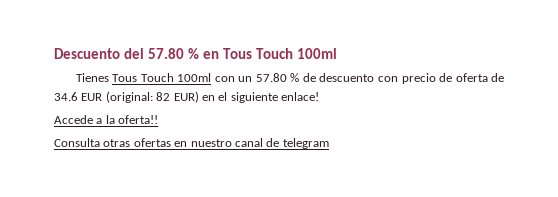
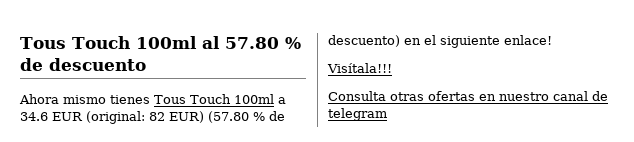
- Descuento del 57.80 % en Tous Touch 100ml
- Tienes Tous Touch 100ml con un 57.80 % de descuento con precio de oferta de 34.6 EUR (original: 82 EUR) en el siguiente enlace!
+ Tous Touch 100ml al 57.80 % de descuento
+ Ahora mismo tienes Tous Touch 100ml a 34.6 EUR (original: 82 EUR) (57.80 % de descuento) en el siguiente enlace!
- Accede a la oferta!!
+ Visítala!!!

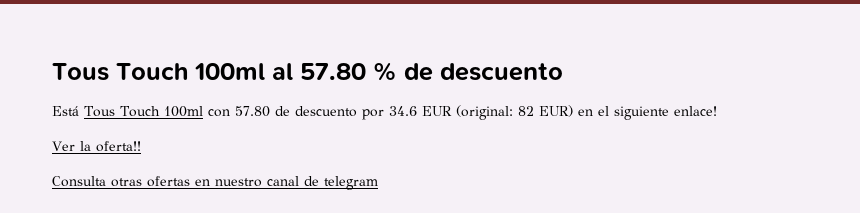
- Ahora mismo tienes Tous Touch 100ml a 34.6 EUR (original: 82 EUR) (57.80 % de descuento) en el siguiente enlace!
+ Está Tous Touch 100ml con 57.80 de descuento por 34.6 EUR (original: 82 EUR) en el siguiente enlace!
- Visítala!!!
+ Ver la oferta!!

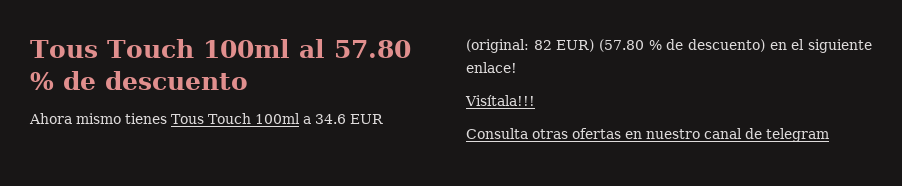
- Está Tous Touch 100ml con 57.80 de descuento por 34.6 EUR (original: 82 EUR) en el siguiente enlace!
+ Ahora mismo tienes Tous Touch 100ml a 34.6 EUR (original: 82 EUR) (57.80 % de descuento) en el siguiente enlace!
- Ver la oferta!!
+ Visítala!!!

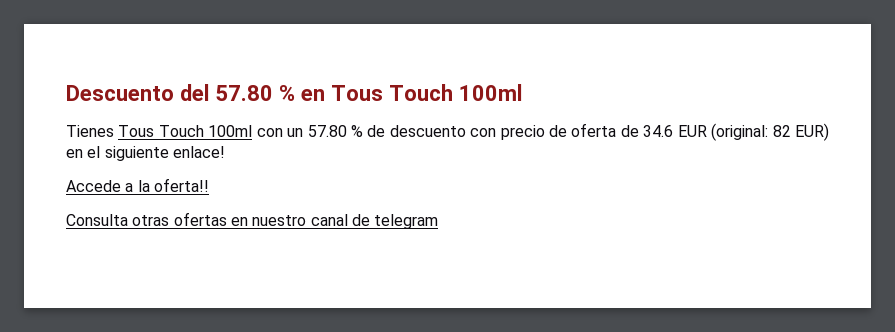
- Tous Touch 100ml al 57.80 % de descuento
- Ahora mismo tienes Tous Touch 100ml a 34.6 EUR (original: 82 EUR) (57.80 % de descuento) en el siguiente enlace!
+ Descuento del 57.80 % en Tous Touch 100ml
+ Tienes Tous Touch 100ml con un 57.80 % de descuento con precio de oferta de 34.6 EUR (original: 82 EUR) en el siguiente enlace!
- Visítala!!!
+ Accede a la oferta!!

